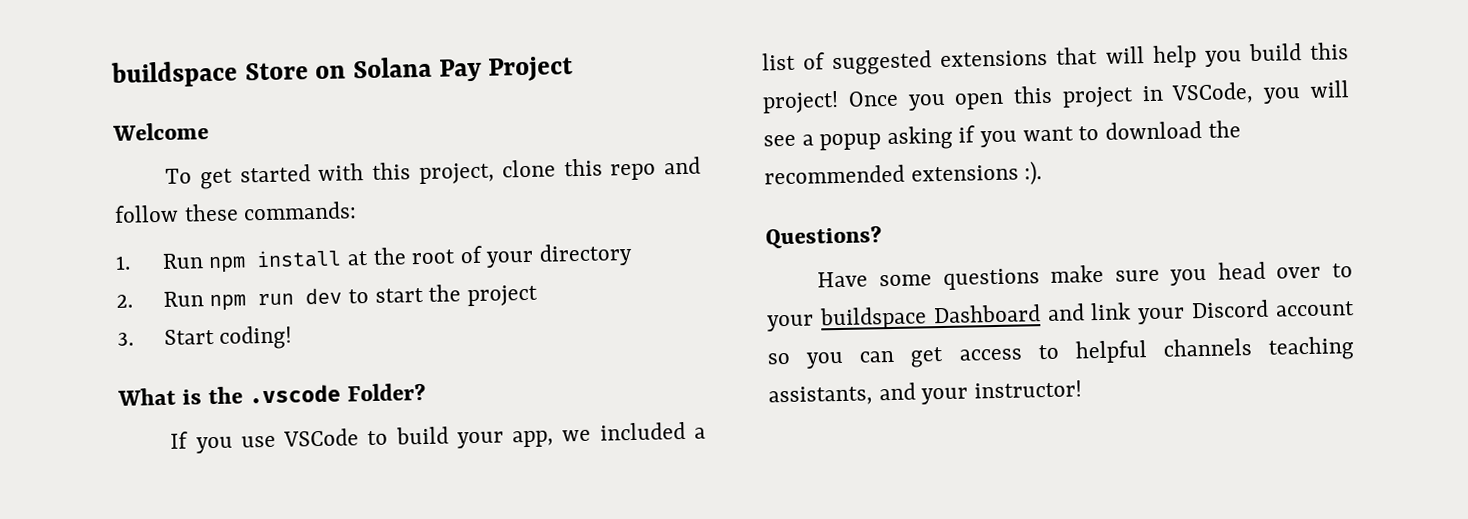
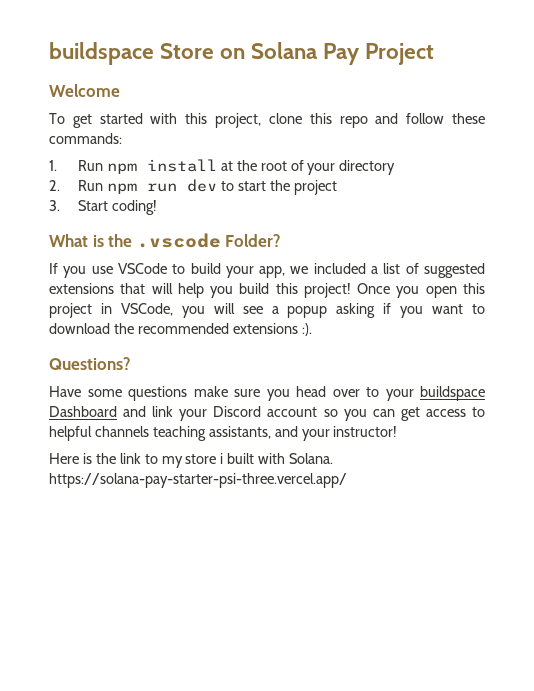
+ Here is the link to my store i built with Solana. https://solana-pay-starter-psi-three.vercel.app/

